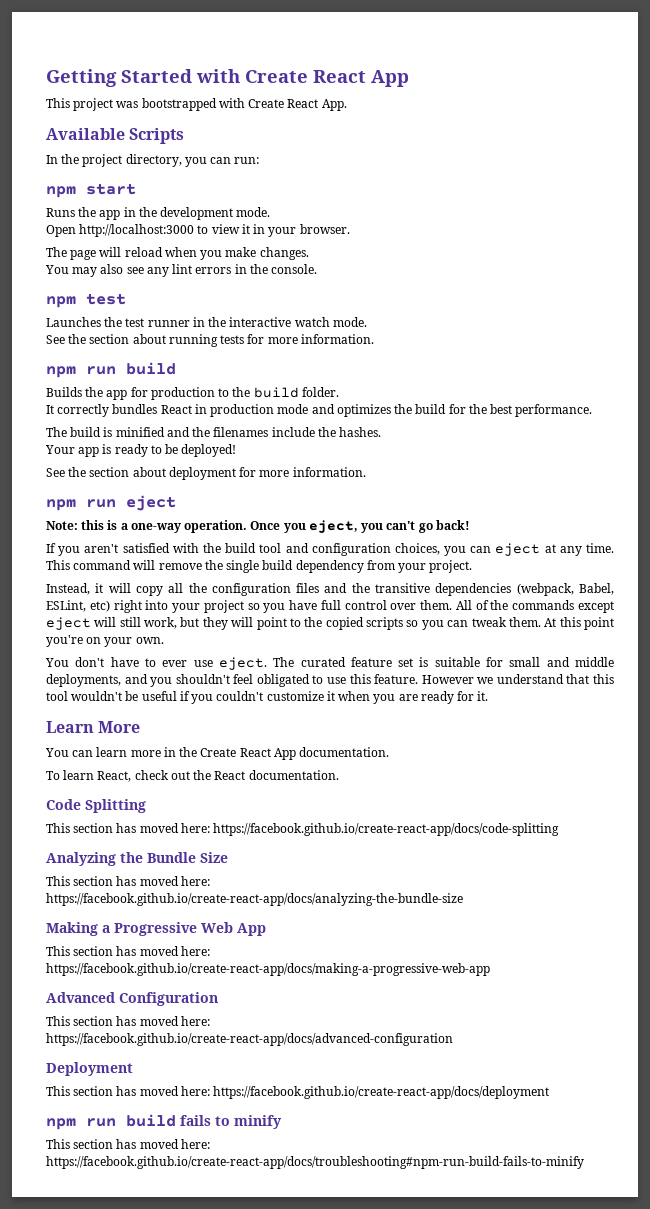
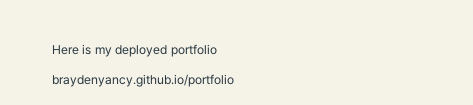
- Getting Started with Create React App
- This project was bootstrapped with Create React App.
- Available Scripts
- In the project directory, you can run:
- npm start
- Runs the app in the development mode.
- Open http://localhost:3000 to view it in your browser.
- The page will reload when you make changes.
- You may also see any lint errors in the console.
- npm test
- Launches the test runner in the interactive watch mode.
- See the section about running tests for more information.
- npm run build
- Builds the app for production to the build folder.
- It correctly bundles React in production mode and optimizes the build for the best performance.
- The build is minified and the filenames include the hashes.
- Your app is ready to be deployed!
- See the section about deployment for more information.
- npm run eject
- Note: this is a one-way operation. Once you eject, you can't go back!
- If you aren't satisfied with the build tool and configuration choices, you can eject at any time. This command will remove the single build dependency from your project.
- Instead, it will copy all the configuration files and the transitive dependencies (webpack, Babel, ESLint, etc) right into your project so you have full control over them. All of the commands except eject will still work, but they will point to the copied scripts so you can tweak them. At this point you're on your own.
- You don't have to ever use eject. The curated feature set is suitable for small and middle deployments, and you shouldn't feel obligated to use this feature. However we understand that this tool wouldn't be useful if you couldn't customize it when you are ready for it.
- Learn More
- You can learn more in the Create React App documentation.
- To learn React, check out the React documentation.
- Code Splitting
- This section has moved here: https://facebook.github.io/create-react-app/docs/code-splitting
- Analyzing the Bundle Size
- This section has moved here: https://facebook.github.io/create-react-app/docs/analyzing-the-bundle-size
- Making a Progressive Web App
- This section has moved here: https://facebook.github.io/create-react-app/docs/making-a-progressive-web-app
- Advanced Configuration
- This section has moved here: https://facebook.github.io/create-react-app/docs/advanced-configuration
- Deployment
- This section has moved here: https://facebook.github.io/create-react-app/docs/deployment
- npm run build fails to minify
- This section has moved here: https://facebook.github.io/create-react-app/docs/troubleshooting#npm-run-build-fails-to-minify
+ Here is my deployed portfolio
+ braydenyancy.github.io/portfolio

